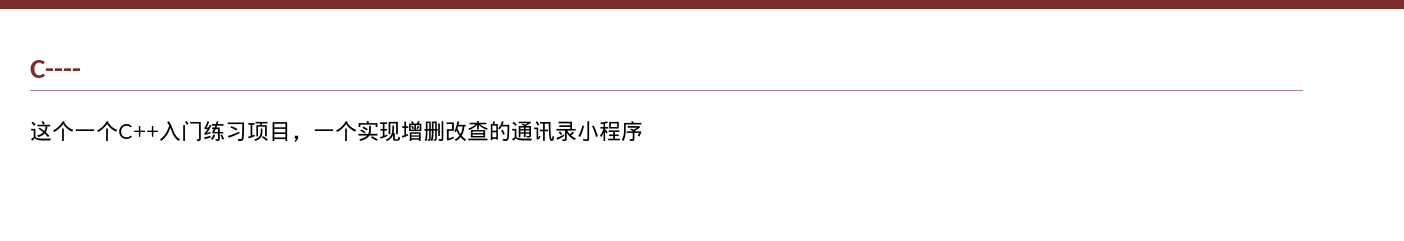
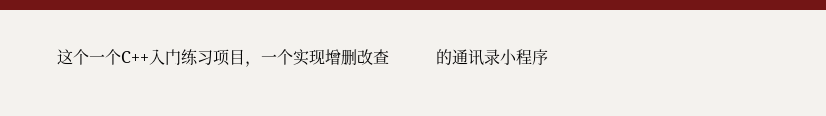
- C----

